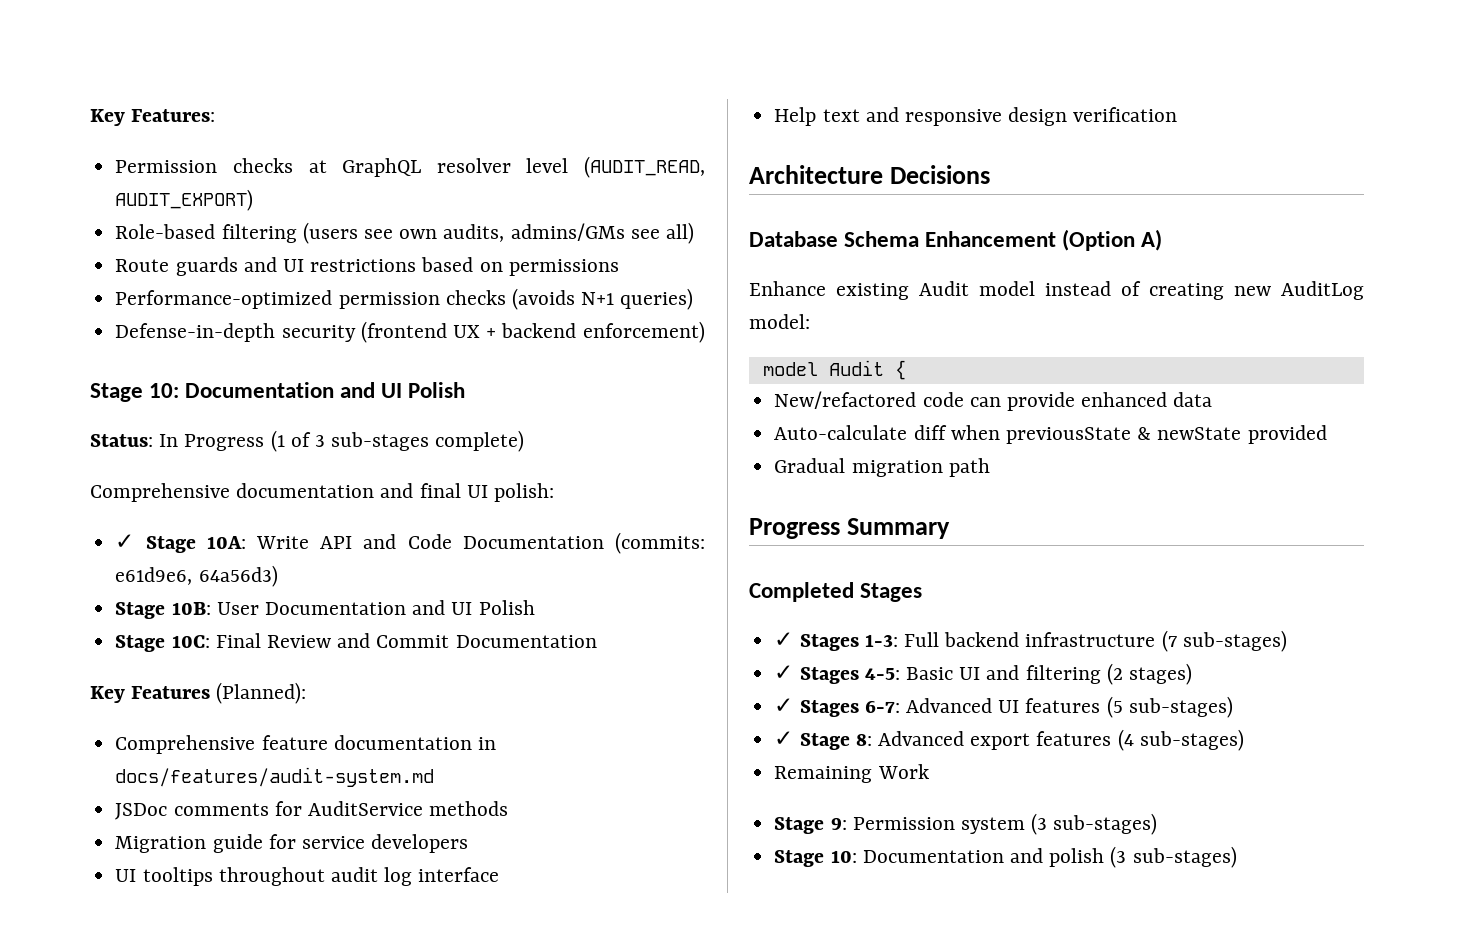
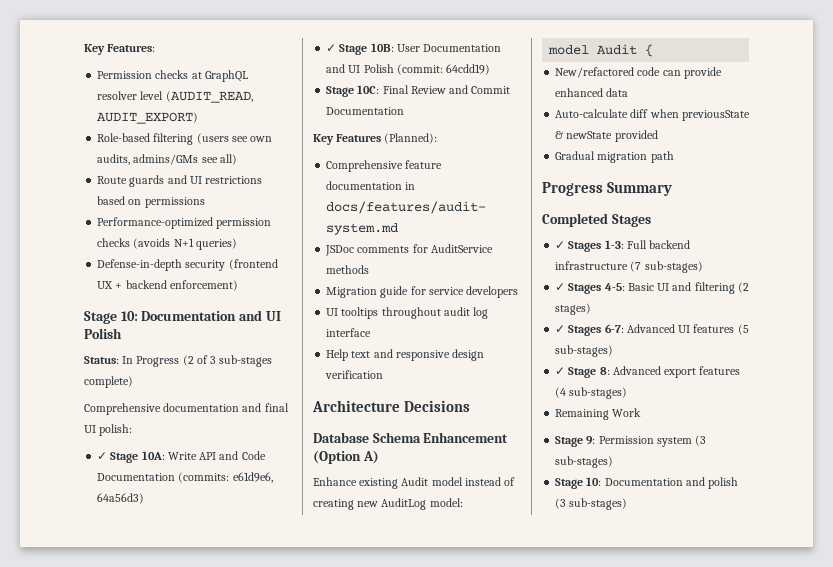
- Status: In Progress (1 of 3 sub-stages complete)
+ Status: In Progress (2 of 3 sub-stages complete)
- Stage 10B: User Documentation and UI Polish
+ ✓ Stage 10B: User Documentation and UI Polish (commit: 64cdd19)

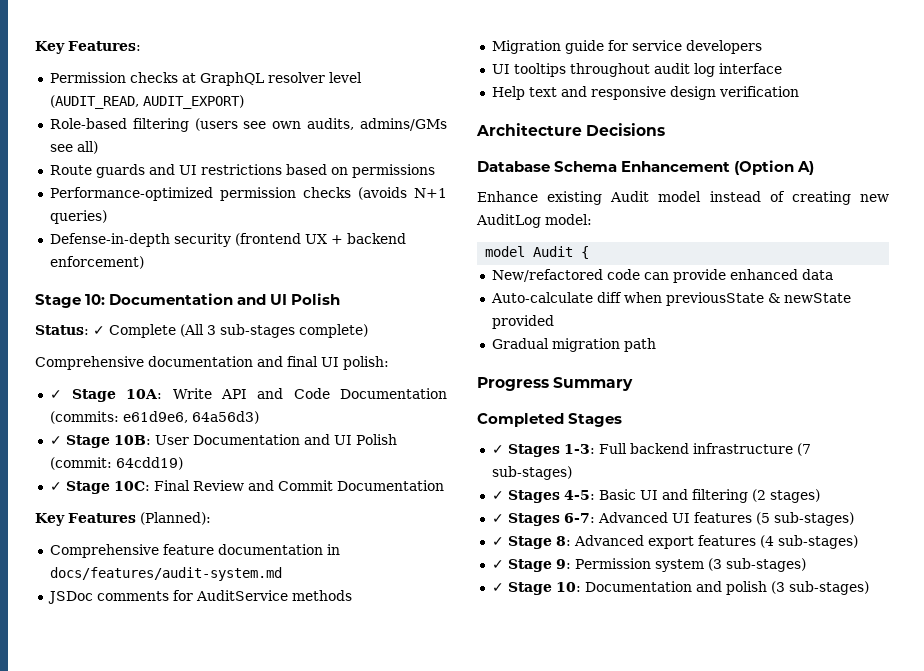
- Status: In Progress (2 of 3 sub-stages complete)
+ Status: ✓ Complete (All 3 sub-stages complete)
- Stage 10C: Final Review and Commit Documentation
+ ✓ Stage 10C: Final Review and Commit Documentation
- Remaining Work
- Stage 9: Permission system (3 sub-stages)
+ ✓ Stage 9: Permission system (3 sub-stages)
- Stage 10: Documentation and polish (3 sub-stages)
+ ✓ Stage 10: Documentation and polish (3 sub-stages)

